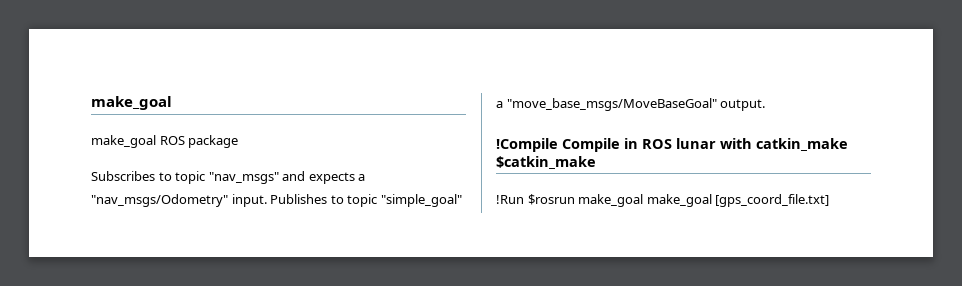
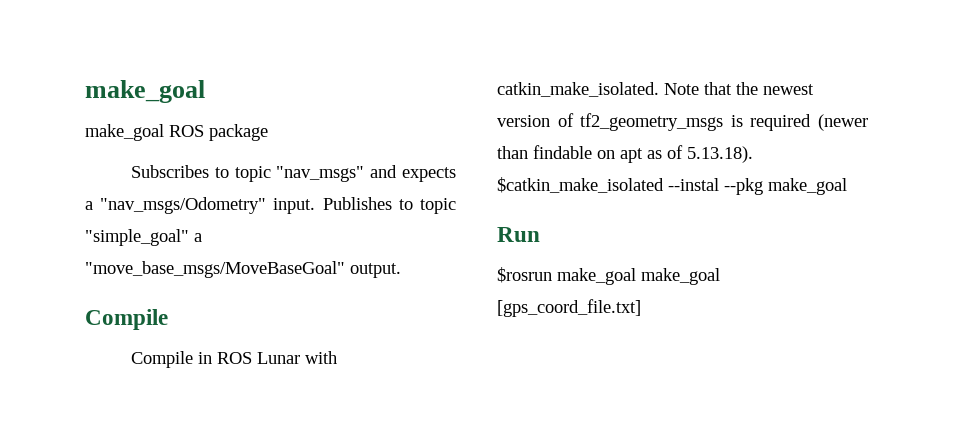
  Publishes to topic "simple_goal" a "move_base_msgs/MoveBaseGoal" output.
- !Compile Compile in ROS lunar with catkin_make $catkin_make
- !Run $rosrun make_goal make_goal [gps_coord_file.txt]
+ Compile
+ Compile in ROS Lunar with catkin_make_isolated. Note that the newest version of tf2_geometry_msgs is required (newer than findable on apt as of 5.13.18). $catkin_make_isolated --instal --pkg make_goal
+ Run
+ $rosrun make_goal make_goal [gps_coord_file.txt]

